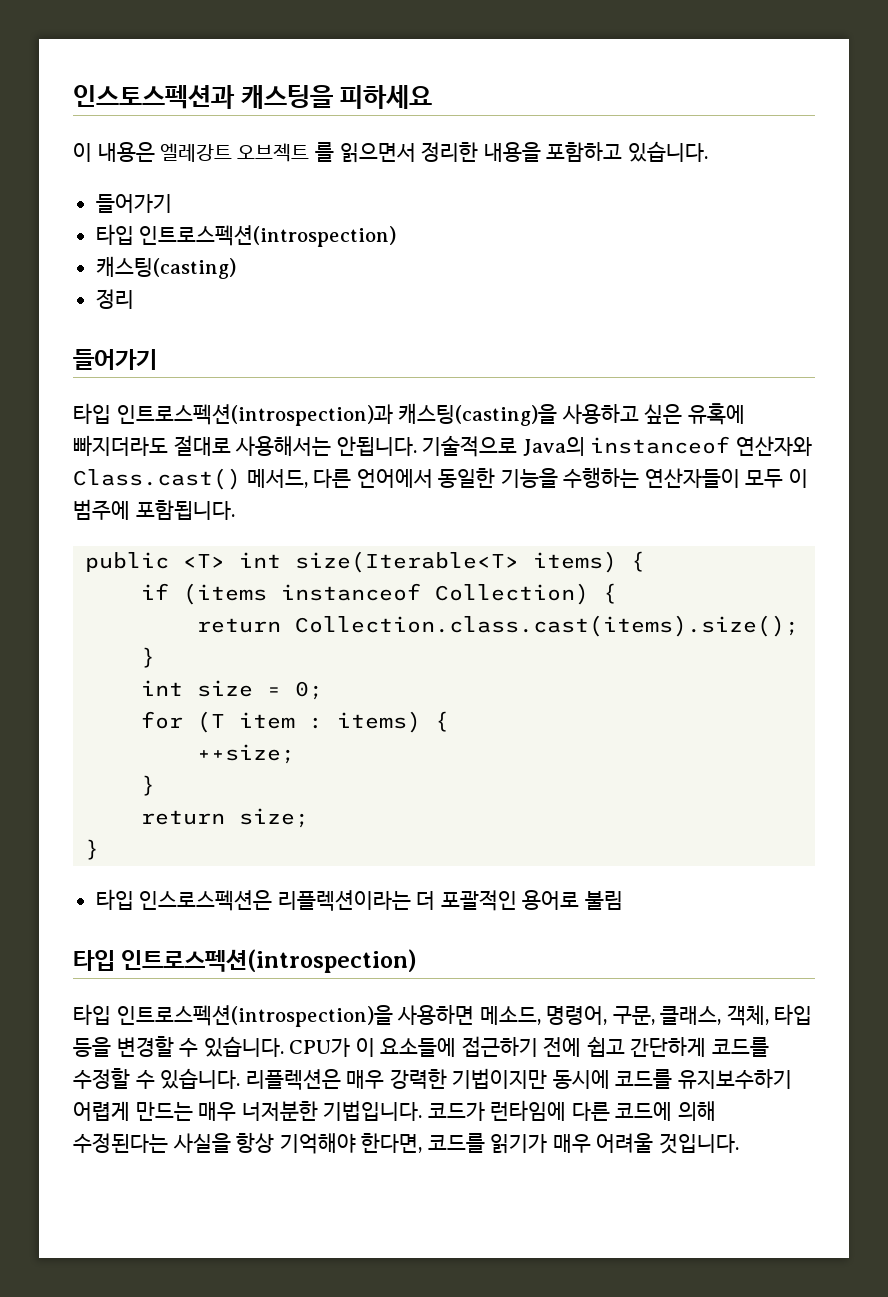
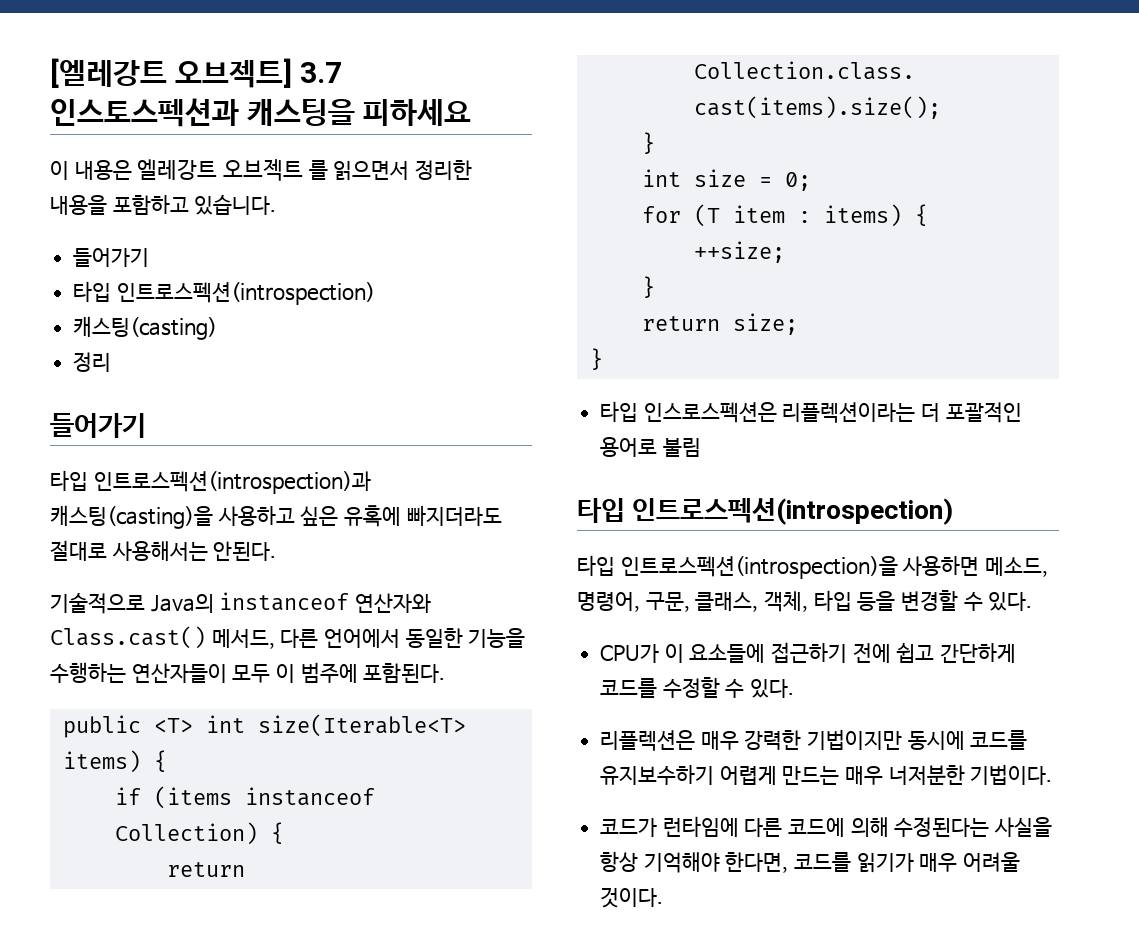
- 인스토스펙션과 캐스팅을 피하세요
+ [엘레강트 오브젝트] 3.7 인스토스펙션과 캐스팅을 피하세요
- 타입 인트로스펙션(introspection)과 캐스팅(casting)을 사용하고 싶은 유혹에 빠지더라도 절대로 사용해서는 안됩니다. 기술적으로 Java의 instanceof 연산자와 Class.cast() 메서드, 다른 언어에서 동일한 기능을 수행하는 연산자들이 모두 이 범주에 포함됩니다.
+ 타입 인트로스펙션(introspection)과 캐스팅(casting)을 사용하고 싶은 유혹에 빠지더라도 절대로 사용해서는 안된다.
+ 기술적으로 Java의 instanceof 연산자와 Class.cast() 메서드, 다른 언어에서 동일한 기능을 수행하는 연산자들이 모두 이 범주에 포함된다.
- 타입 인트로스펙션(introspection)을 사용하면 메소드, 명령어, 구문, 클래스, 객체, 타입 등을 변경할 수 있습니다. CPU가 이 요소들에 접근하기 전에 쉽고 간단하게 코드를 수정할 수 있습니다. 리플렉션은 매우 강력한 기법이지만 동시에 코드를 유지보수하기 어렵게 만드는 매우 너저분한 기법입니다. 코드가 런타임에 다른 코드에 의해 수정된다는 사실을 항상 기억해야 한다면, 코드를 읽기가 매우 어려울 것입니다.
+ 타입 인트로스펙션(introspection)을 사용하면 메소드, 명령어, 구문, 클래스, 객체, 타입 등을 변경할 수 있다.
+ CPU가 이 요소들에 접근하기 전에 쉽고 간단하게 코드를 수정할 수 있다.
+ 리플렉션은 매우 강력한 기법이지만 동시에 코드를 유지보수하기 어렵게 만드는 매우 너저분한 기법이다.
+ 코드가 런타임에 다른 코드에 의해 수정된다는 사실을 항상 기억해야 한다면, 코드를 읽기가 매우 어려울 것이다.

